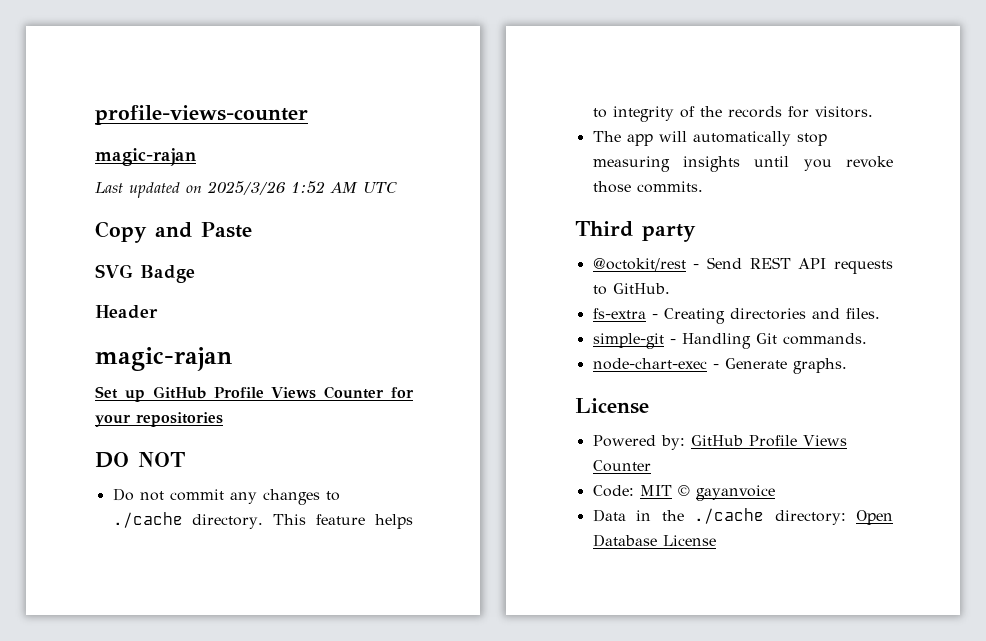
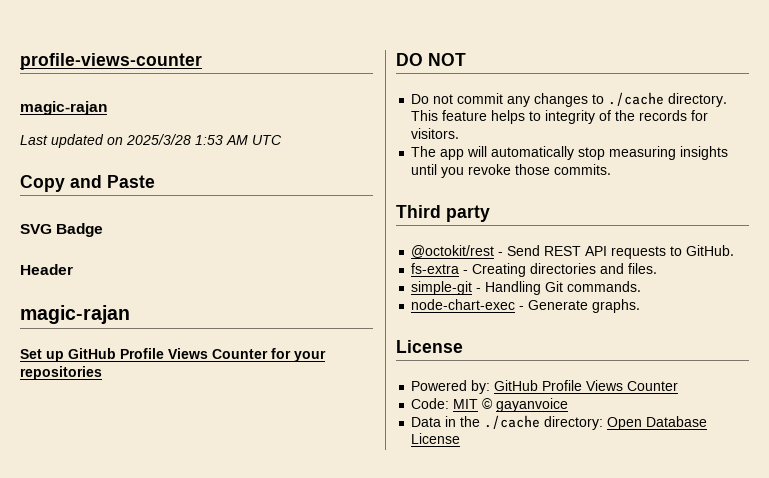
- Last updated on 2025/3/26 1:52 AM UTC
+ Last updated on 2025/3/28 1:53 AM UTC

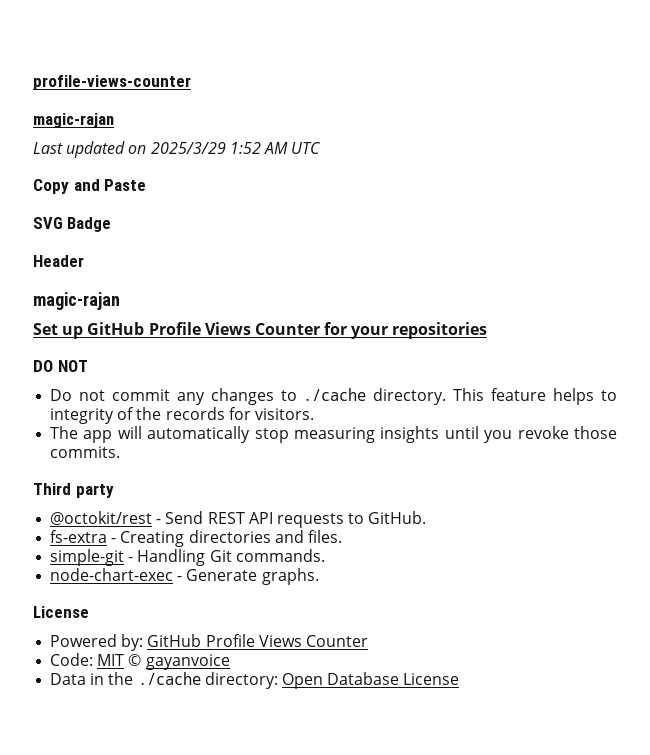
- Last updated on 2025/3/28 1:53 AM UTC
+ Last updated on 2025/3/29 1:52 AM UTC

